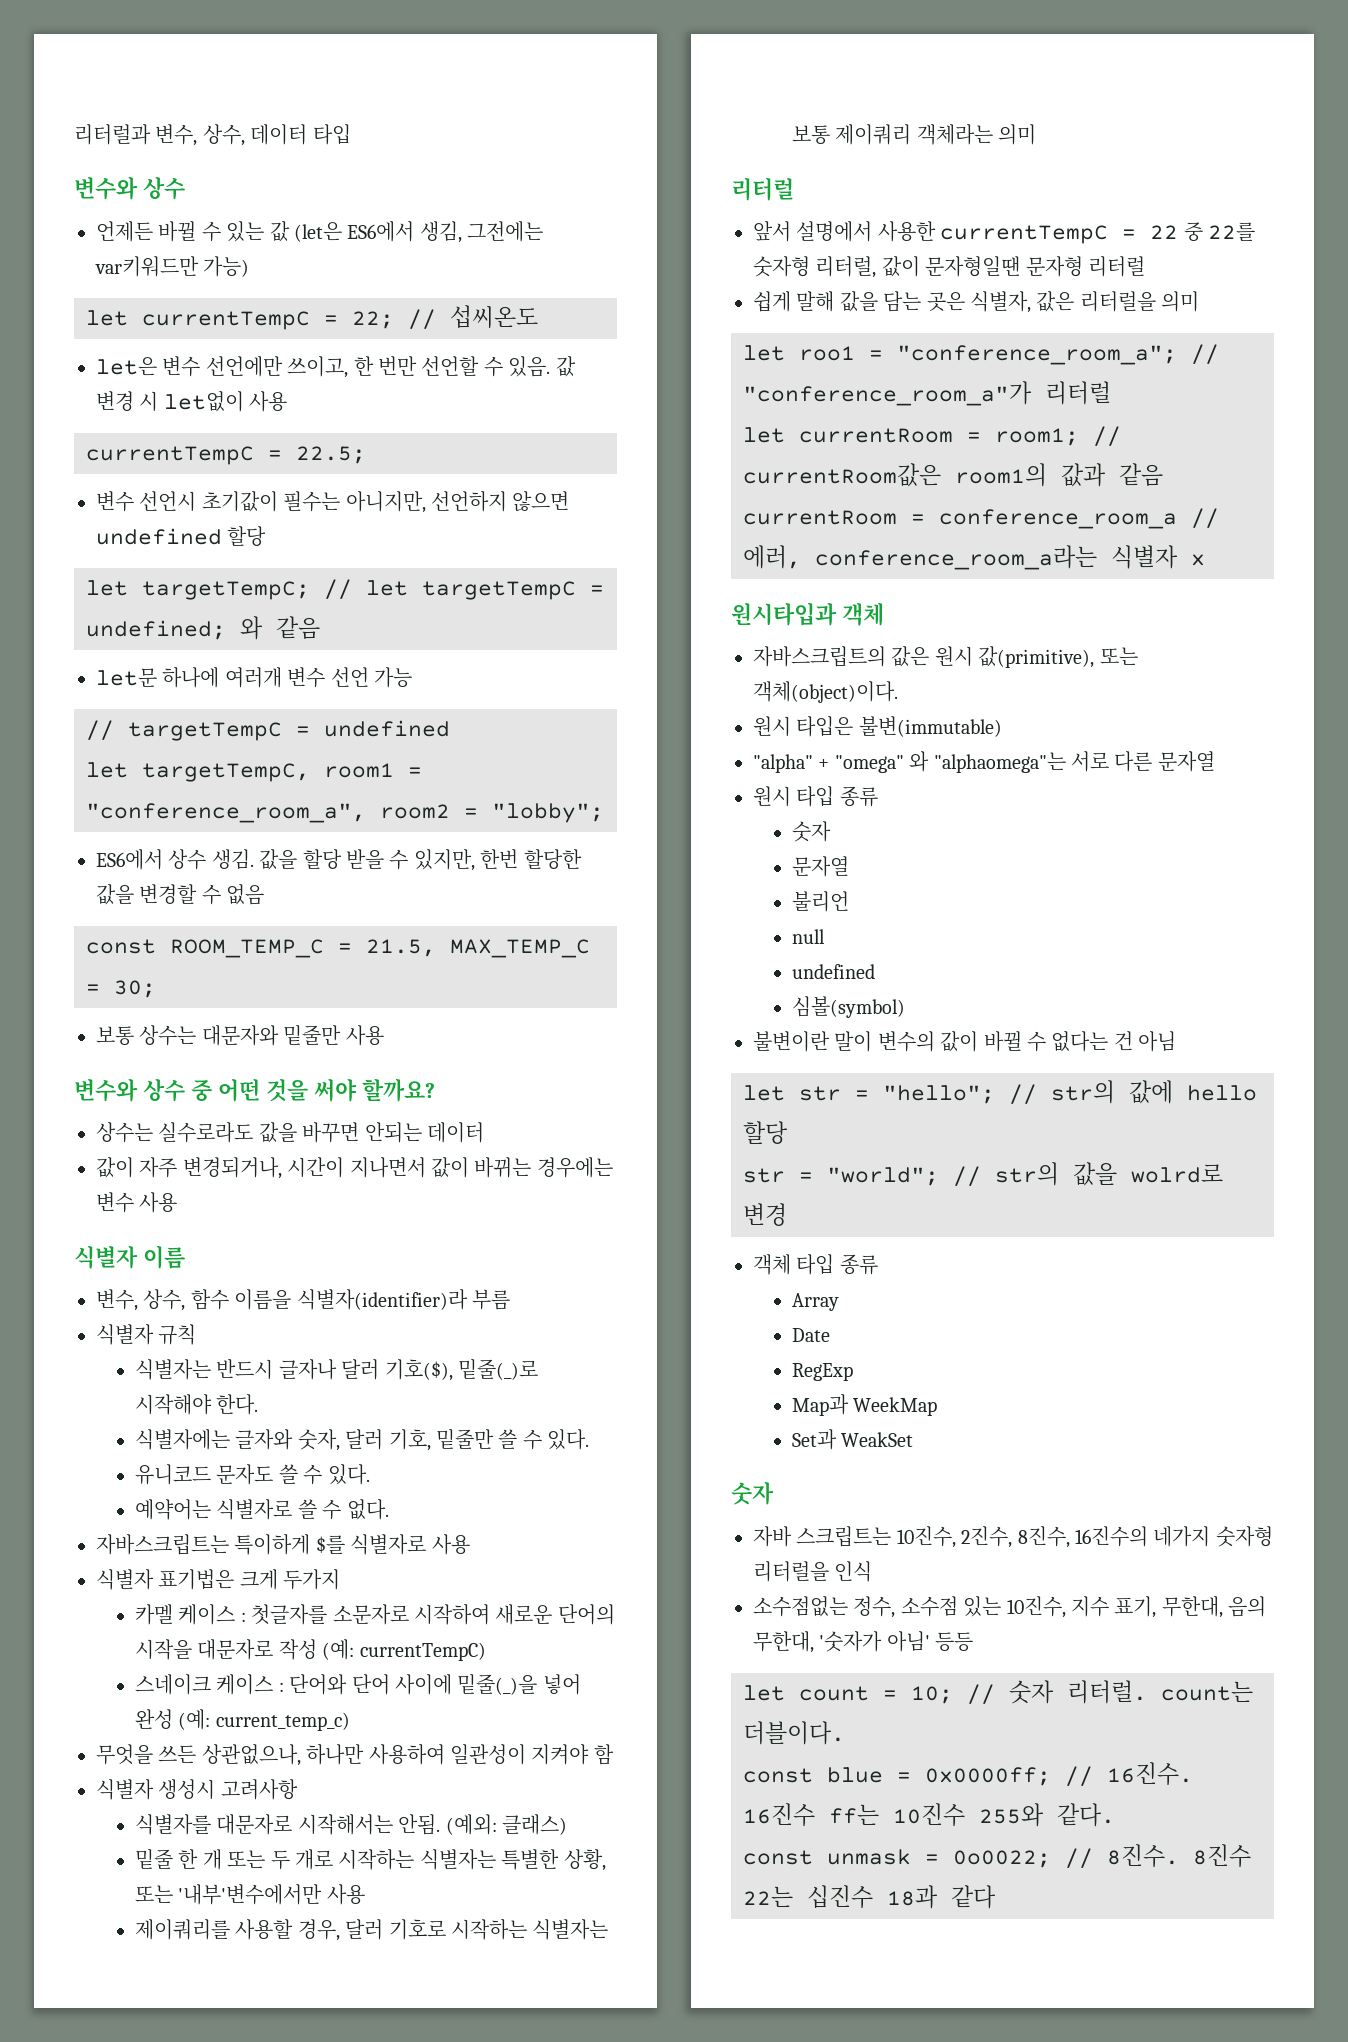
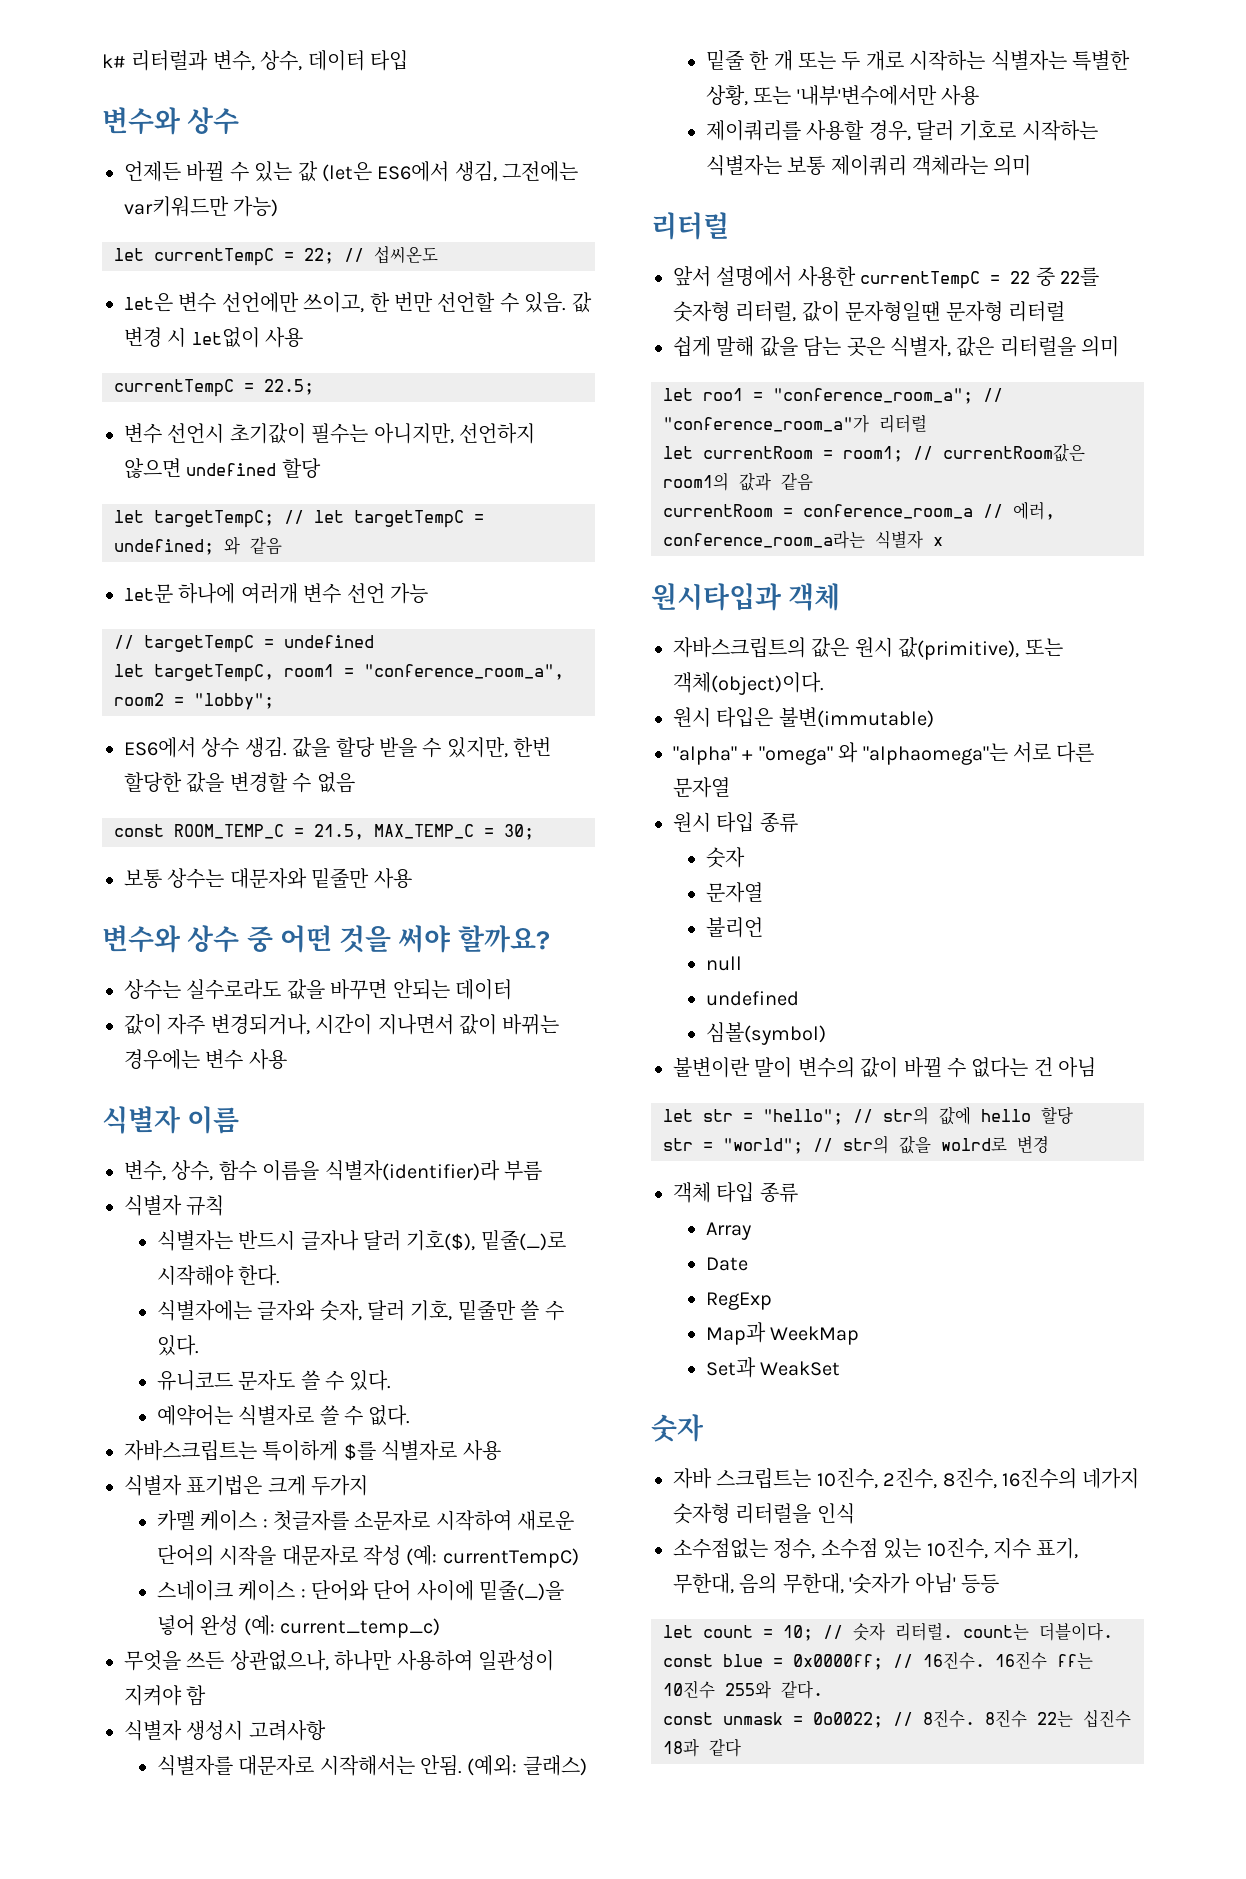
- 리터럴과 변수, 상수, 데이터 타입
+ k# 리터럴과 변수, 상수, 데이터 타입

